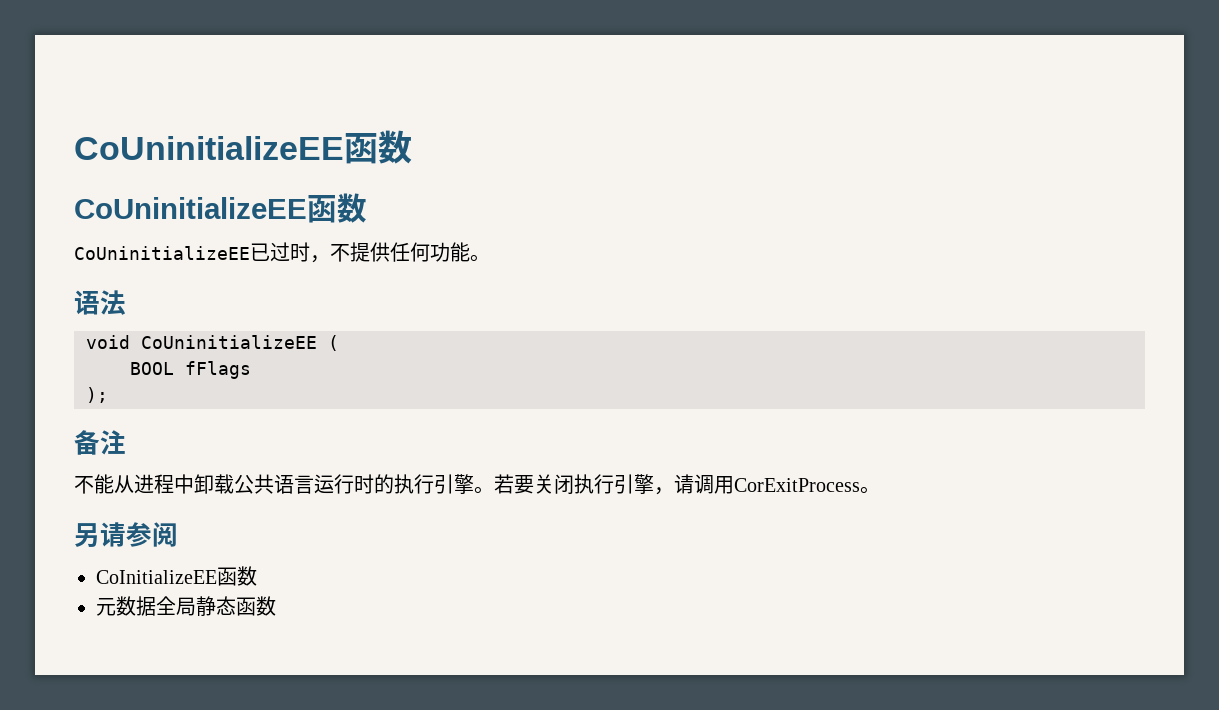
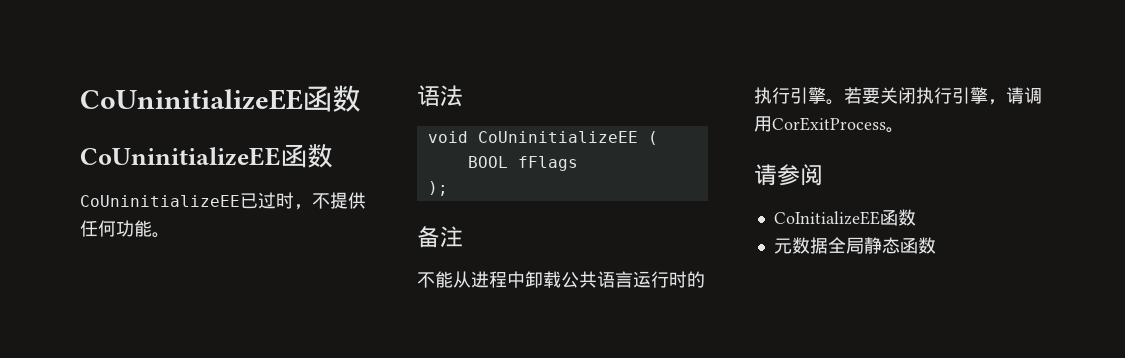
- 另请参阅
+ 请参阅

